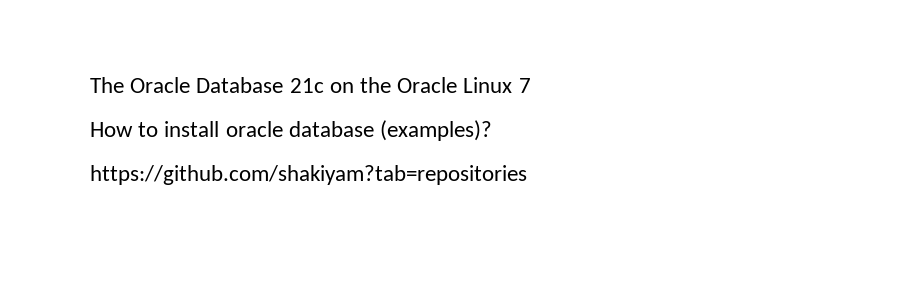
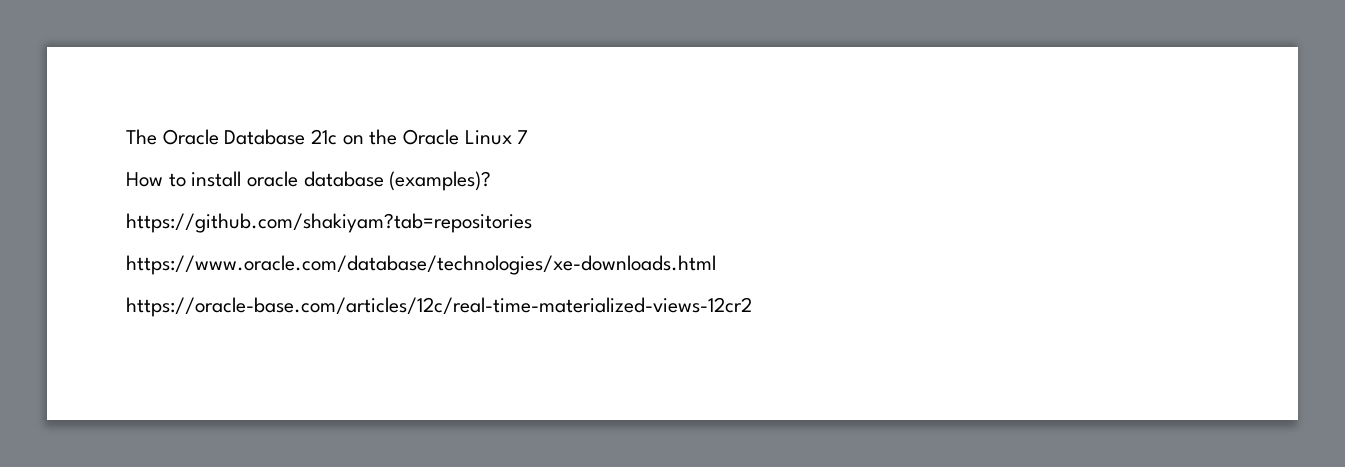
+ https://www.oracle.com/database/technologies/xe-downloads.html
+ https://oracle-base.com/articles/12c/real-time-materialized-views-12cr2

